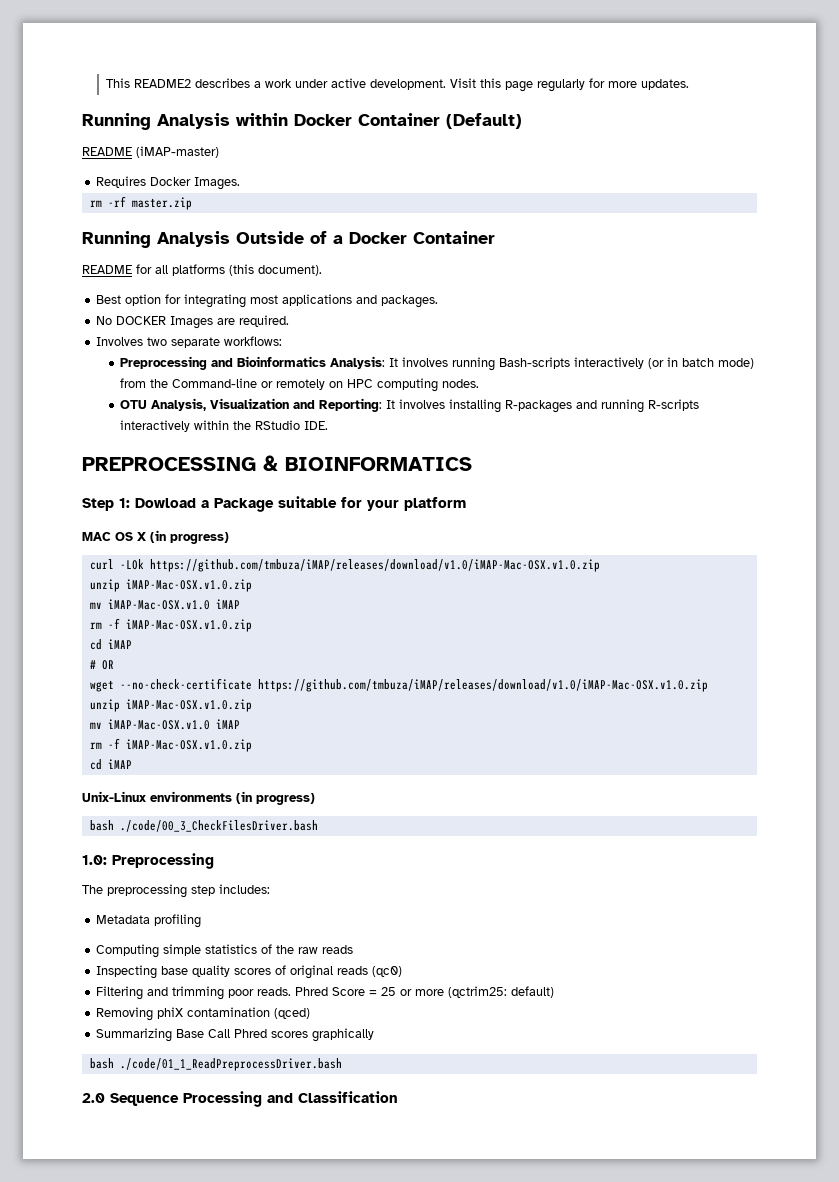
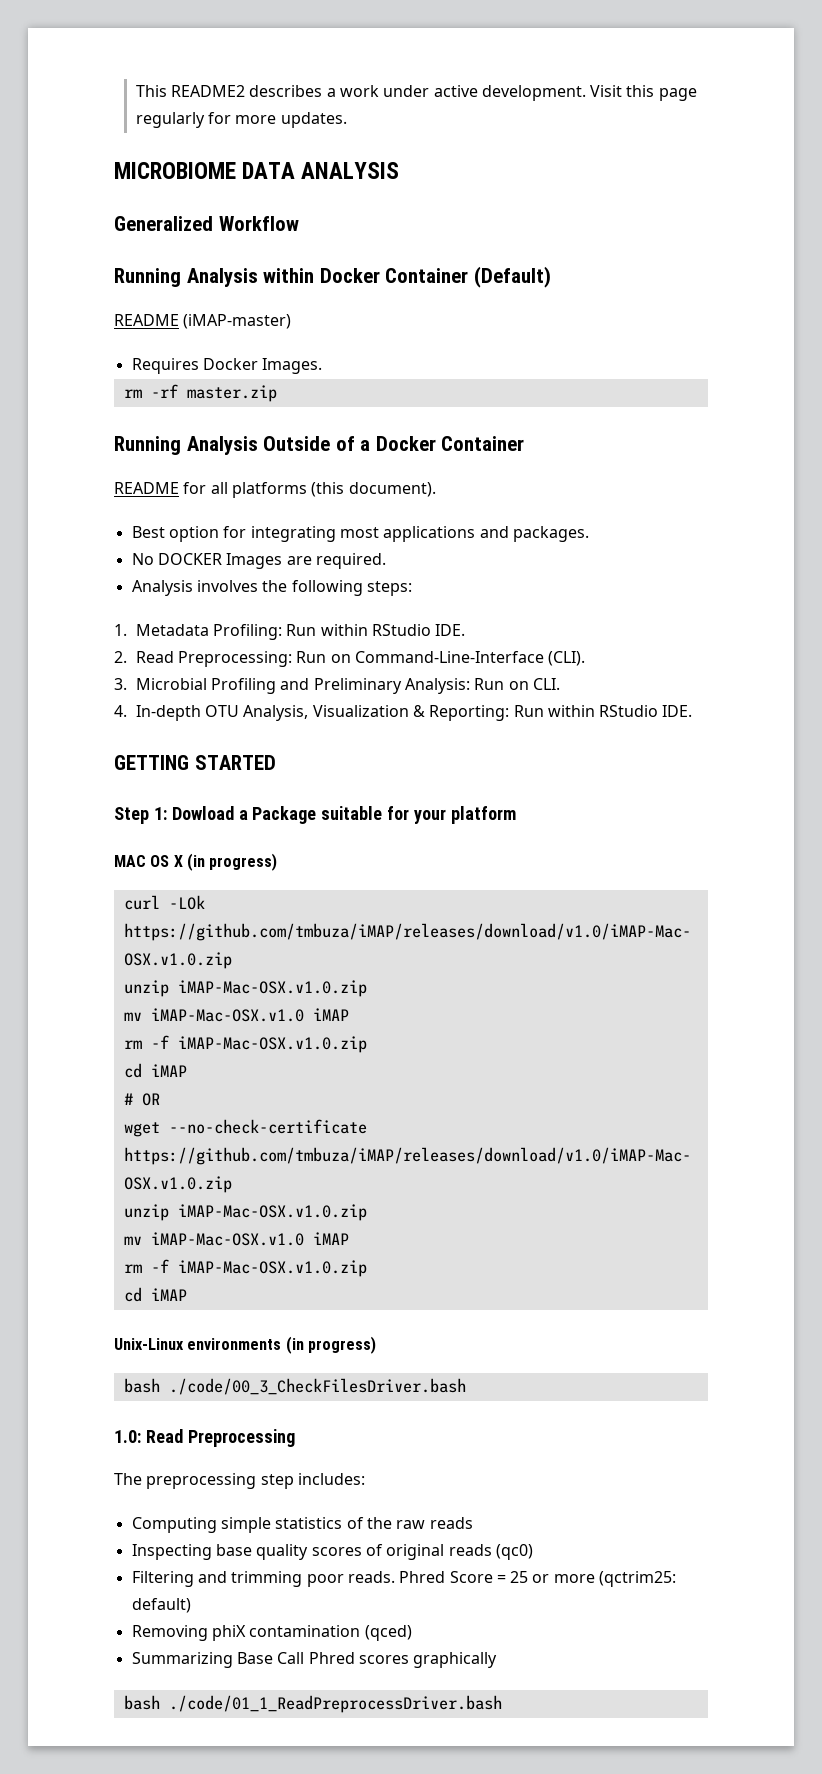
+ MICROBIOME DATA ANALYSIS
+ Generalized Workflow
- Involves two separate workflows:
- Preprocessing and Bioinformatics Analysis: It involves running Bash-scripts interactively (or in batch mode) from the Command-line or remotely on HPC computing nodes.
- OTU Analysis, Visualization and Reporting: It involves installing R-packages and running R-scripts interactively within the RStudio IDE.
- PREPROCESSING & BIOINFORMATICS
+ Analysis involves the following steps:
+ 1. Metadata Profiling: Run within RStudio IDE.
+ 2. Read Preprocessing: Run on Command-Line-Interface (CLI).
+ 3. Microbial Profiling and Preliminary Analysis: Run on CLI.
+ 4. In-depth OTU Analysis, Visualization & Reporting: Run within RStudio IDE.
+ GETTING STARTED
- 1.0: Preprocessing
+ 1.0: Read Preprocessing
- Metadata profiling
- 2.0 Sequence Processing and Classification

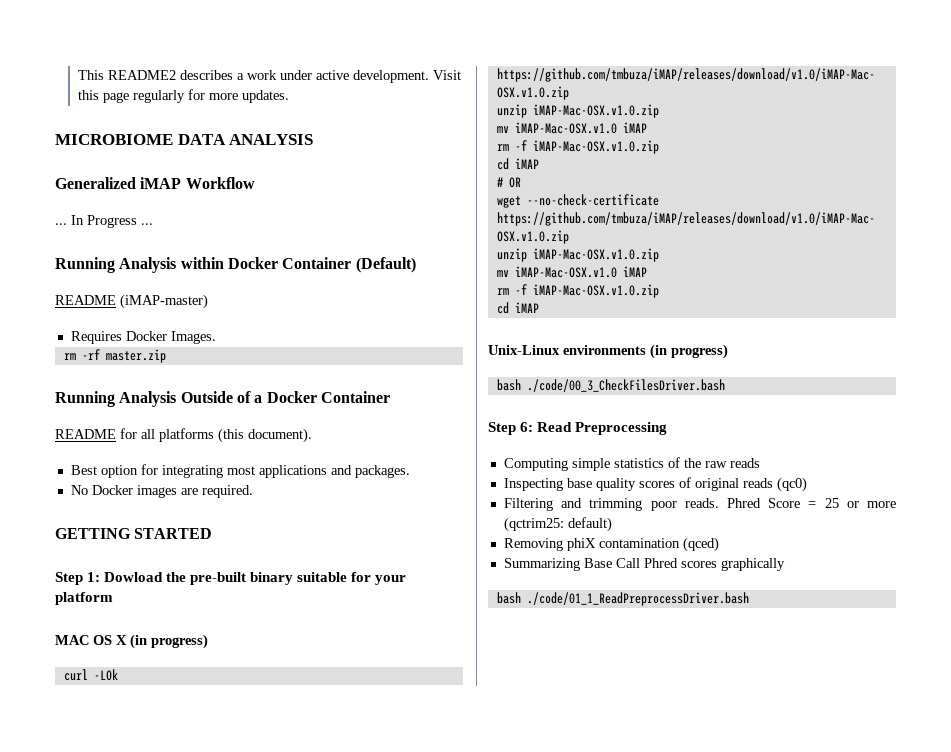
- Generalized Workflow
+ Generalized iMAP Workflow
+ ... In Progress ...
- No DOCKER Images are required.
+ No Docker images are required.
- Analysis involves the following steps:
- 1. Metadata Profiling: Run within RStudio IDE.
- 2. Read Preprocessing: Run on Command-Line-Interface (CLI).
- 3. Microbial Profiling and Preliminary Analysis: Run on CLI.
- 4. In-depth OTU Analysis, Visualization & Reporting: Run within RStudio IDE.
- Step 1: Dowload a Package suitable for your platform
+ Step 1: Dowload the pre-built binary suitable for your platform
- 1.0: Read Preprocessing
+ Step 6: Read Preprocessing
- The preprocessing step includes:

